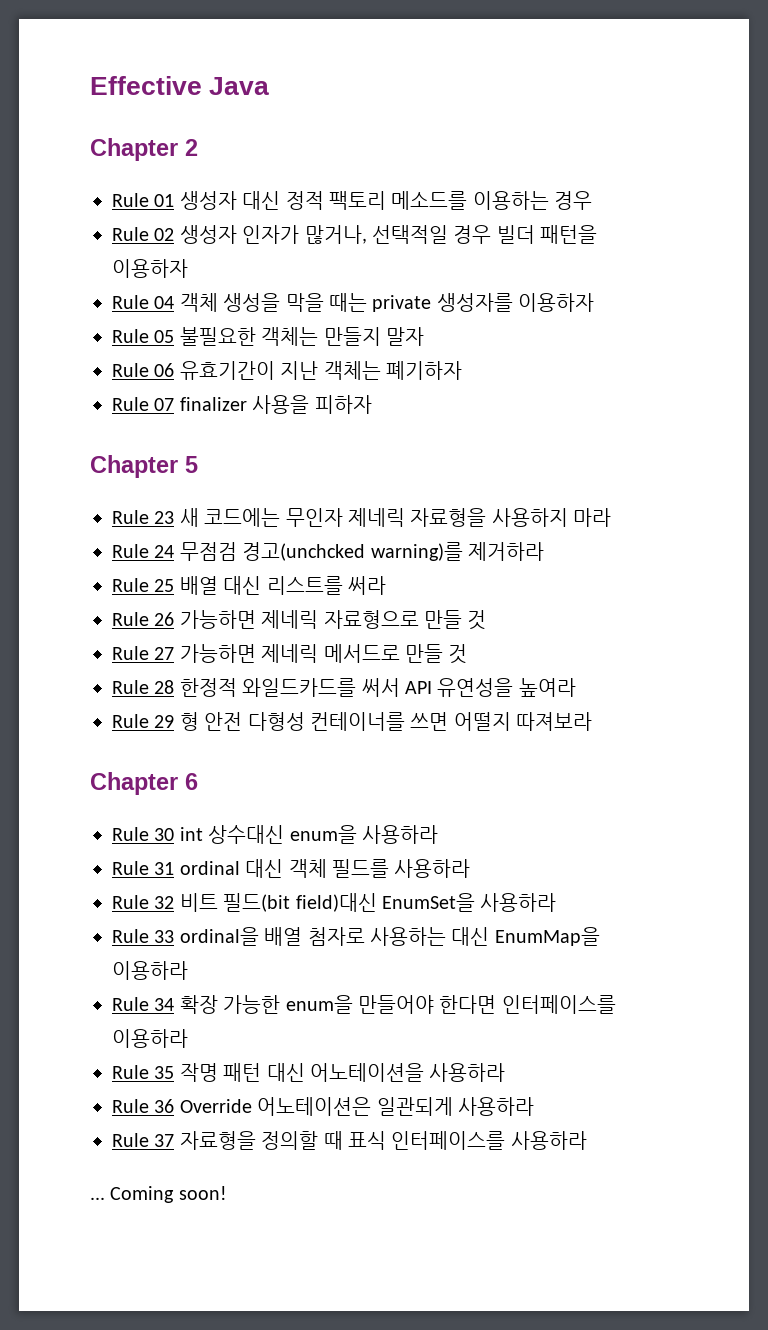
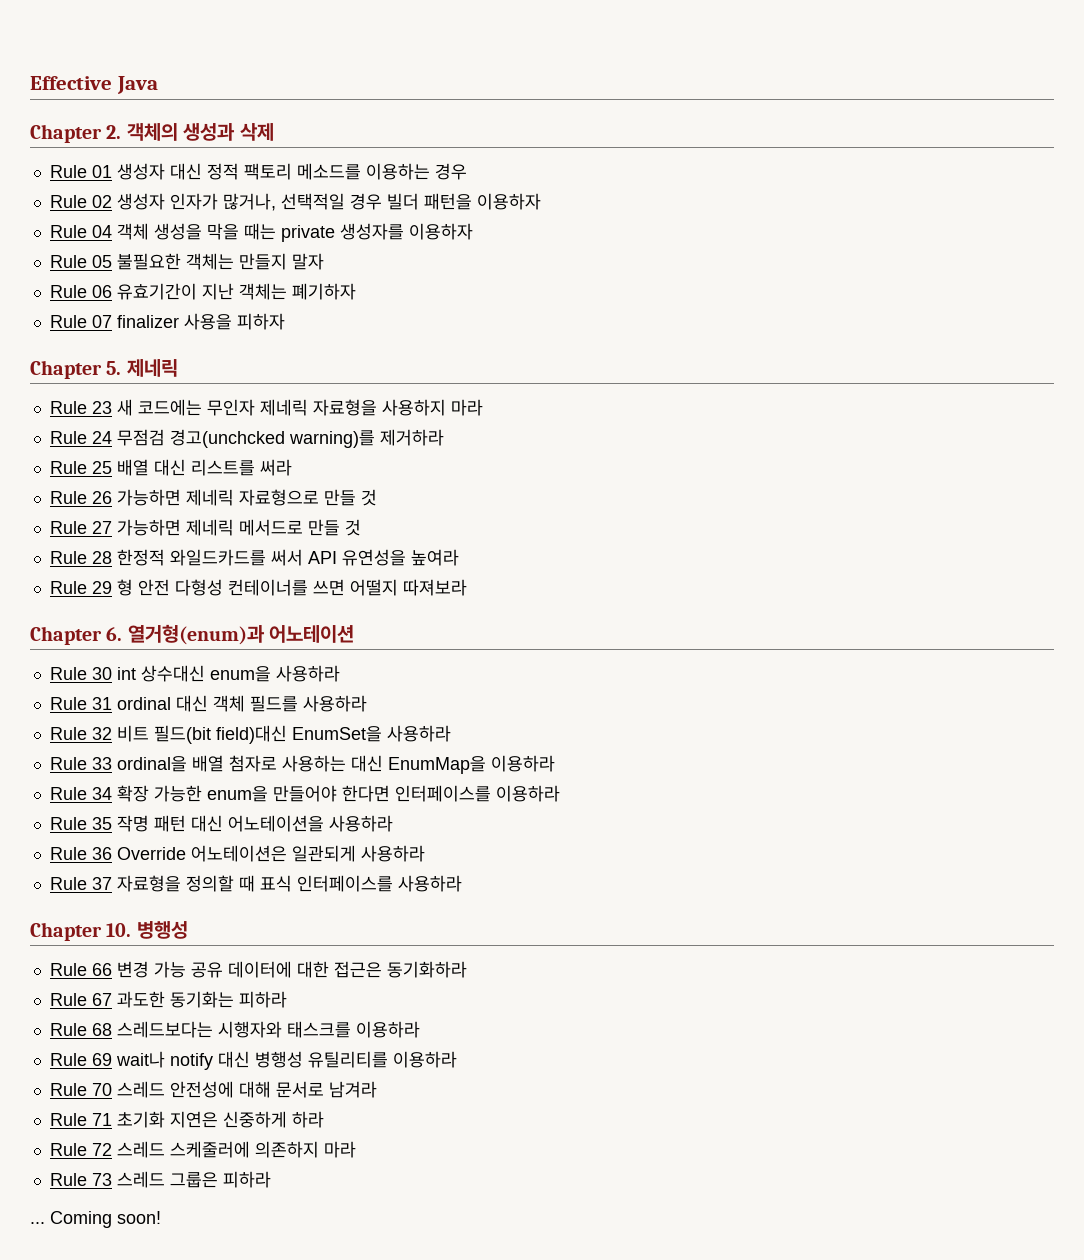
- Chapter 2
+ Chapter 2. 객체의 생성과 삭제
- Chapter 5
+ Chapter 5. 제네릭
- Chapter 6
+ Chapter 6. 열거형(enum)과 어노테이션
+ Chapter 10. 병행성
+ Rule 66 변경 가능 공유 데이터에 대한 접근은 동기화하라
+ Rule 67 과도한 동기화는 피하라
+ Rule 68 스레드보다는 시행자와 태스크를 이용하라
+ Rule 69 wait나 notify 대신 병행성 유틸리티를 이용하라
+ Rule 70 스레드 안전성에 대해 문서로 남겨라
+ Rule 71 초기화 지연은 신중하게 하라
+ Rule 72 스레드 스케줄러에 의존하지 마라
+ Rule 73 스레드 그룹은 피하라

